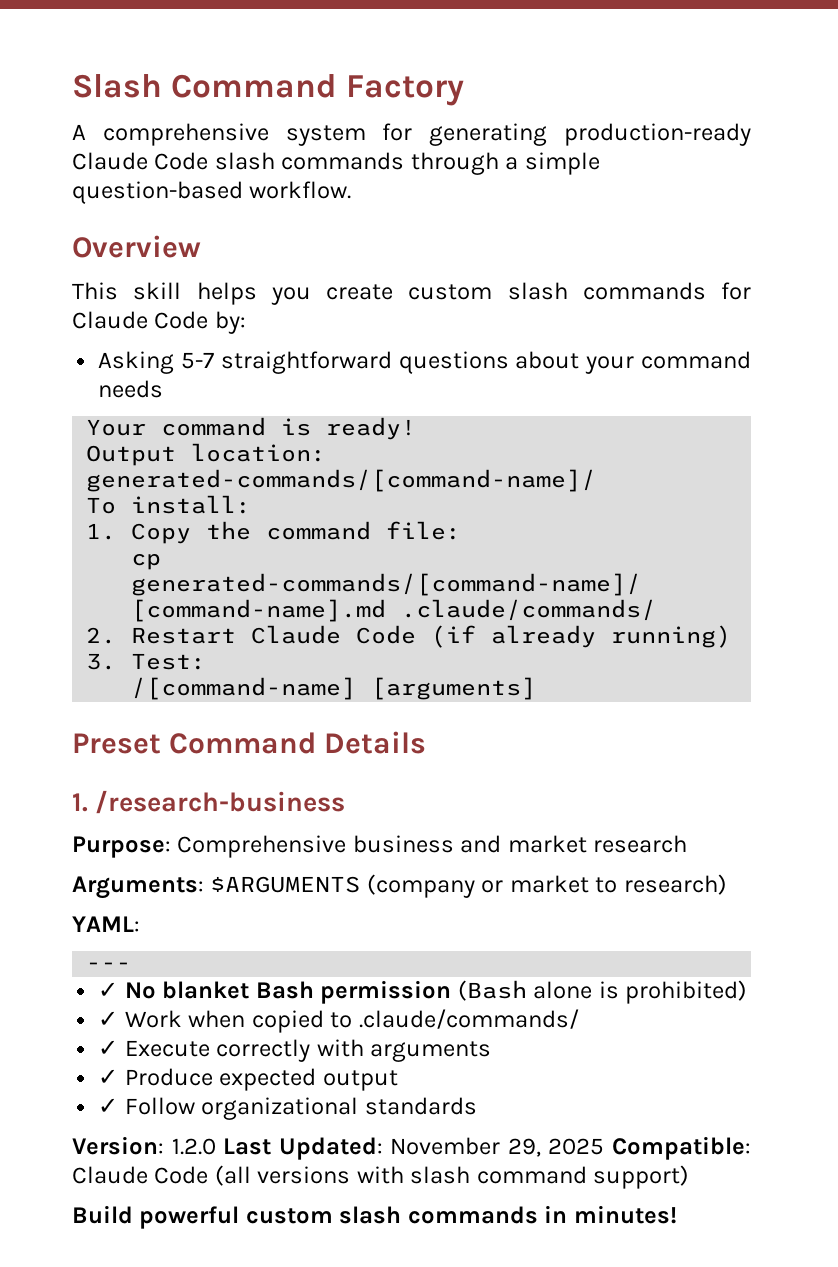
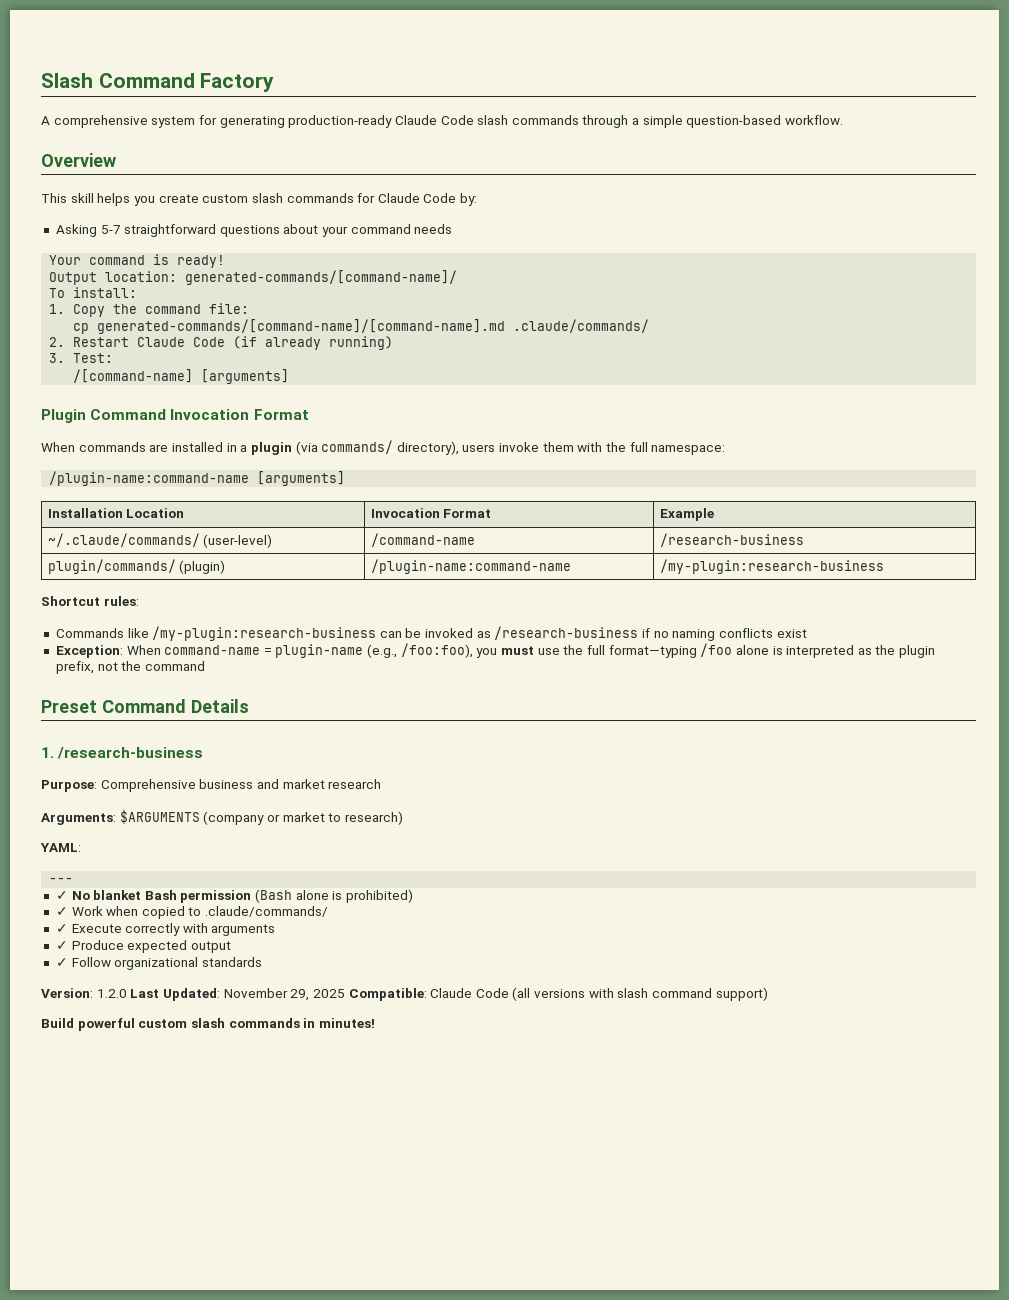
+ Plugin Command Invocation Format
+ When commands are installed in a plugin (via commands/ directory), users invoke them with the full namespace:
+ /plugin-name:command-name [arguments]
+ Installation Location | Invocation Format | Example
+ ~/.claude/commands/ (user-level) | /command-name | /research-business
+ plugin/commands/ (plugin) | /plugin-name:command-name | /my-plugin:research-business
+ Shortcut rules:
+ Commands like /my-plugin:research-business can be invoked as /research-business if no naming conflicts exist
+ Exception: When command-name = plugin-name (e.g., /foo:foo), you must use the full format—typing /foo alone is interpreted as the plugin prefix, not the command

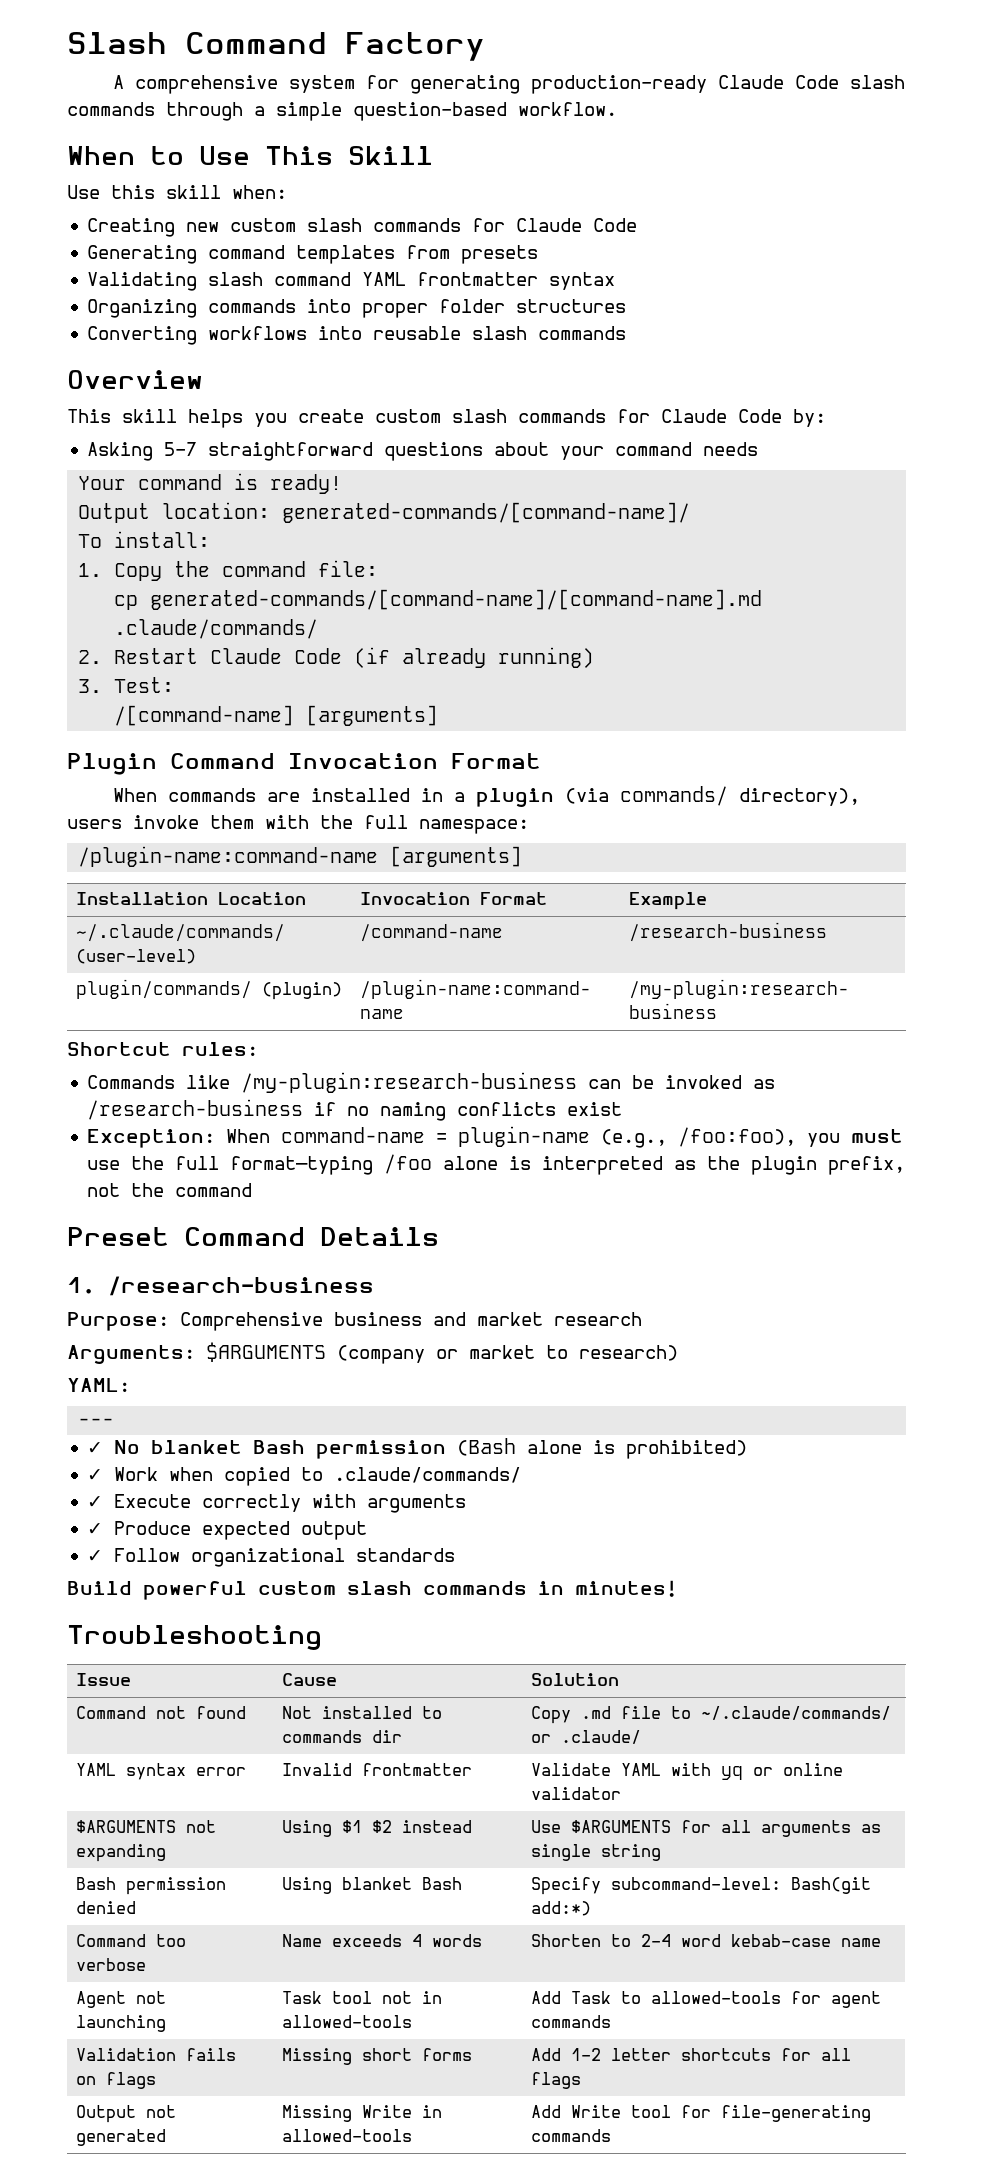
+ When to Use This Skill
+ Use this skill when:
+ Creating new custom slash commands for Claude Code
+ Generating command templates from presets
+ Validating slash command YAML frontmatter syntax
+ Organizing commands into proper folder structures
+ Converting workflows into reusable slash commands
- Version: 1.2.0 Last Updated: November 29, 2025 Compatible: Claude Code (all versions with slash command support)
+ Troubleshooting
+ Issue | Cause | Solution
+ Command not found | Not installed to commands dir | Copy .md file to ~/.claude/commands/ or .claude/
+ YAML syntax error | Invalid frontmatter | Validate YAML with yq or online validator
+ $ARGUMENTS not expanding | Using $1 $2 instead | Use $ARGUMENTS for all arguments as single string
+ Bash permission denied | Using blanket Bash | Specify subcommand-level: Bash(git add:*)
+ Command too verbose | Name exceeds 4 words | Shorten to 2-4 word kebab-case name
+ Agent not launching | Task tool not in allowed-tools | Add Task to allowed-tools for agent commands
+ Validation fails on flags | Missing short forms | Add 1-2 letter shortcuts for all flags
+ Output not generated | Missing Write in allowed-tools | Add Write tool for file-generating commands

